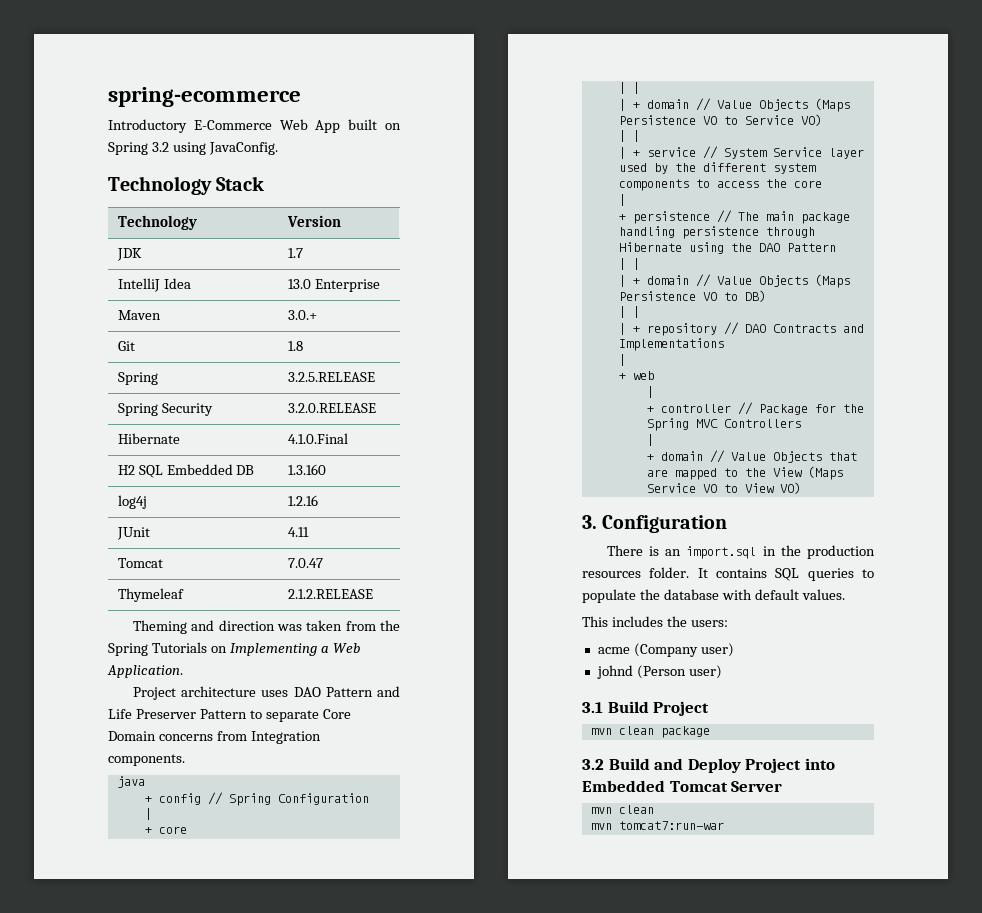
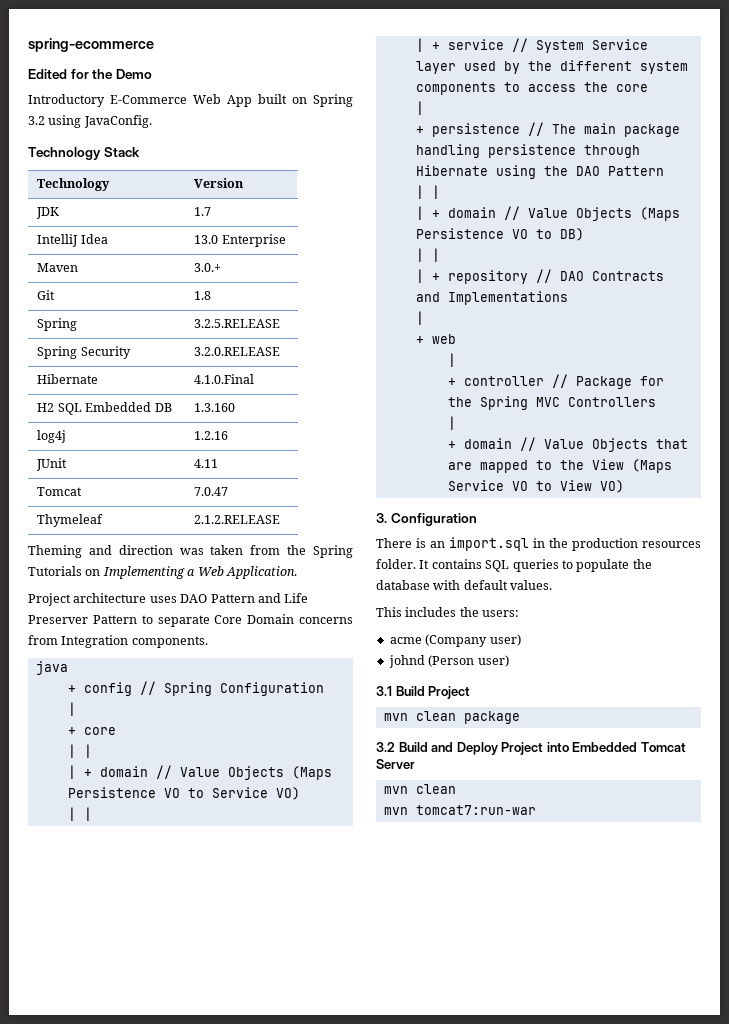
+ Edited for the Demo

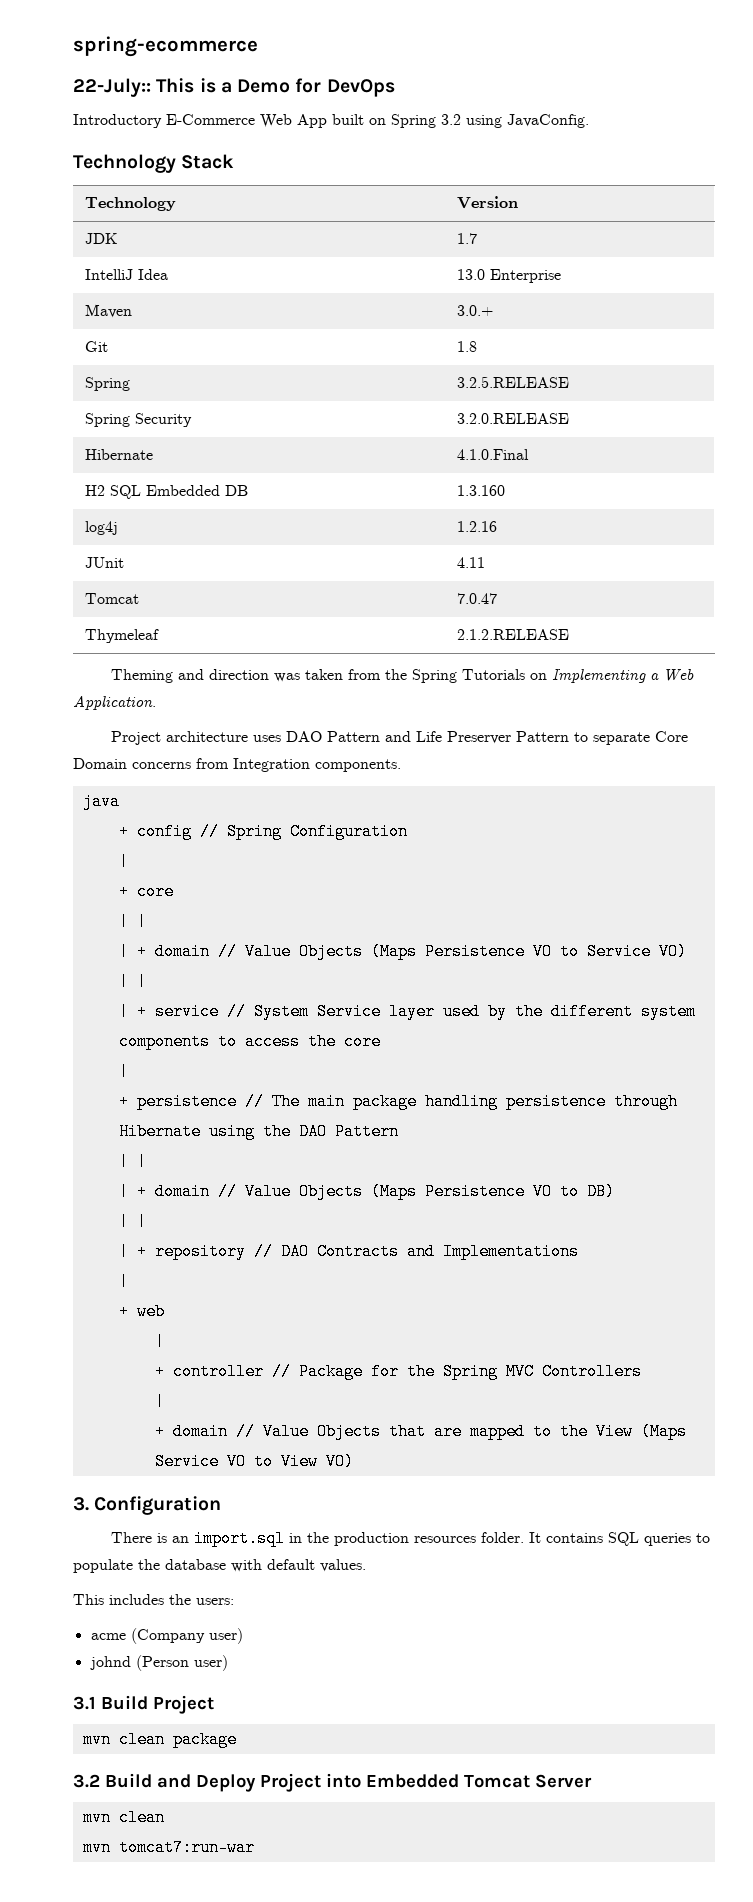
- Edited for the Demo
+ 22-July:: This is a Demo for DevOps

